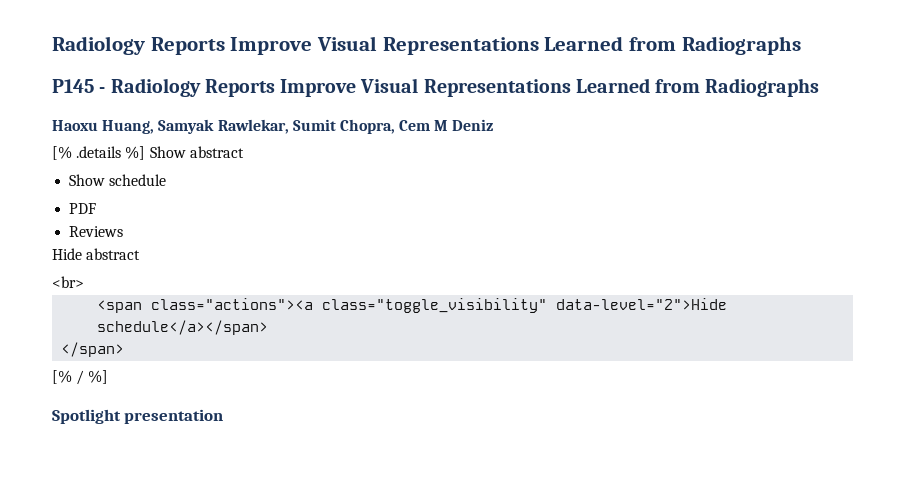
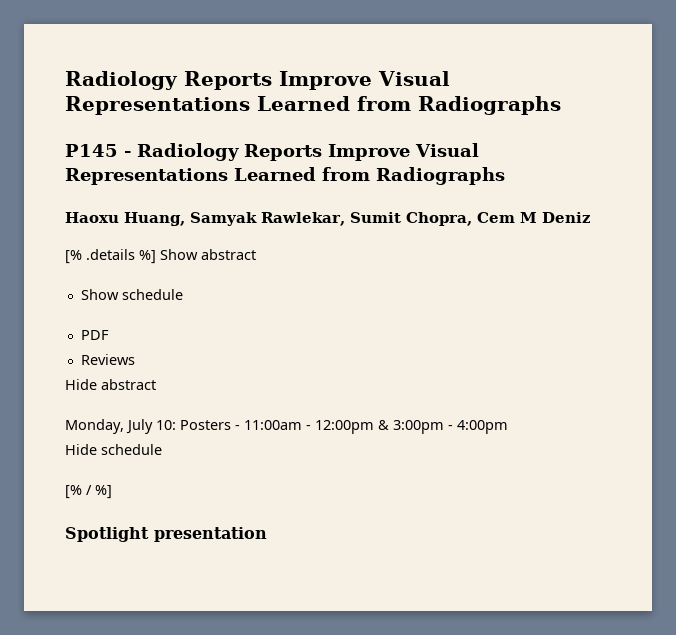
- <br>
- <span class="actions"><a class="toggle_visibility" data-level="2">Hide schedule</a></span>
- </span>
+ Monday, July 10: Posters - 11:00am - 12:00pm & 3:00pm - 4:00pm
+ Hide schedule

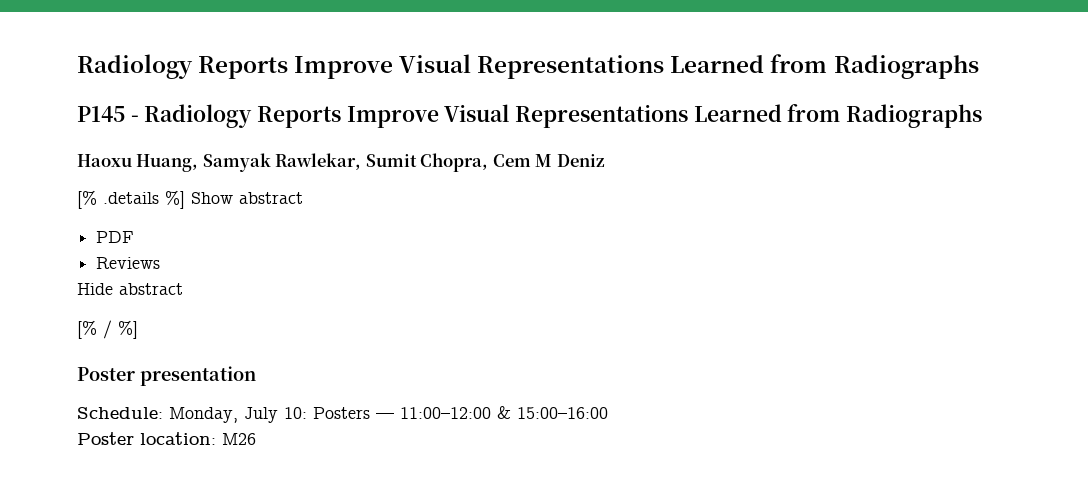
- Show schedule
- Monday, July 10: Posters - 11:00am - 12:00pm & 3:00pm - 4:00pm
- Hide schedule
  [% / %]
- Spotlight presentation
+ Poster presentation
+ Schedule: Monday, July 10: Posters — 11:00–12:00 & 15:00–16:00
+ Poster location: M26

